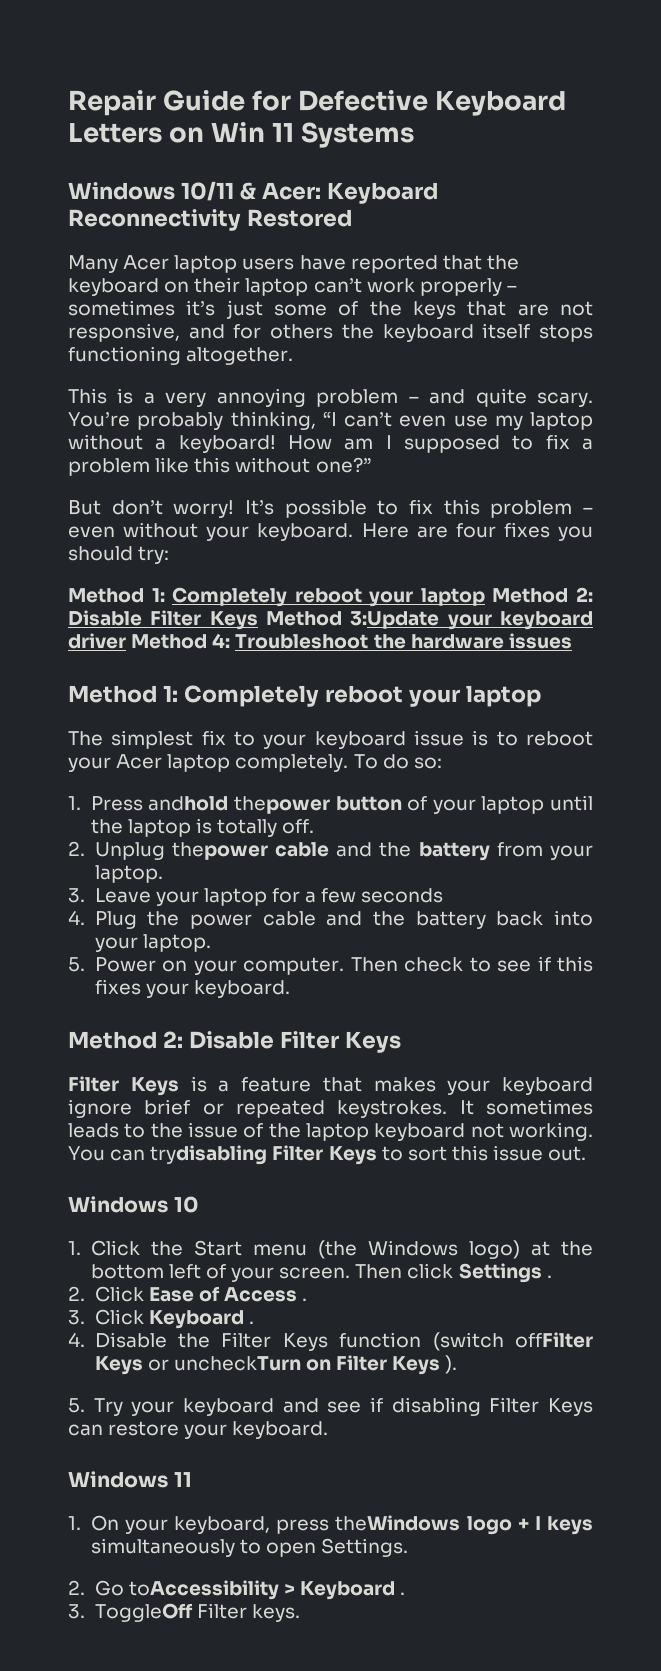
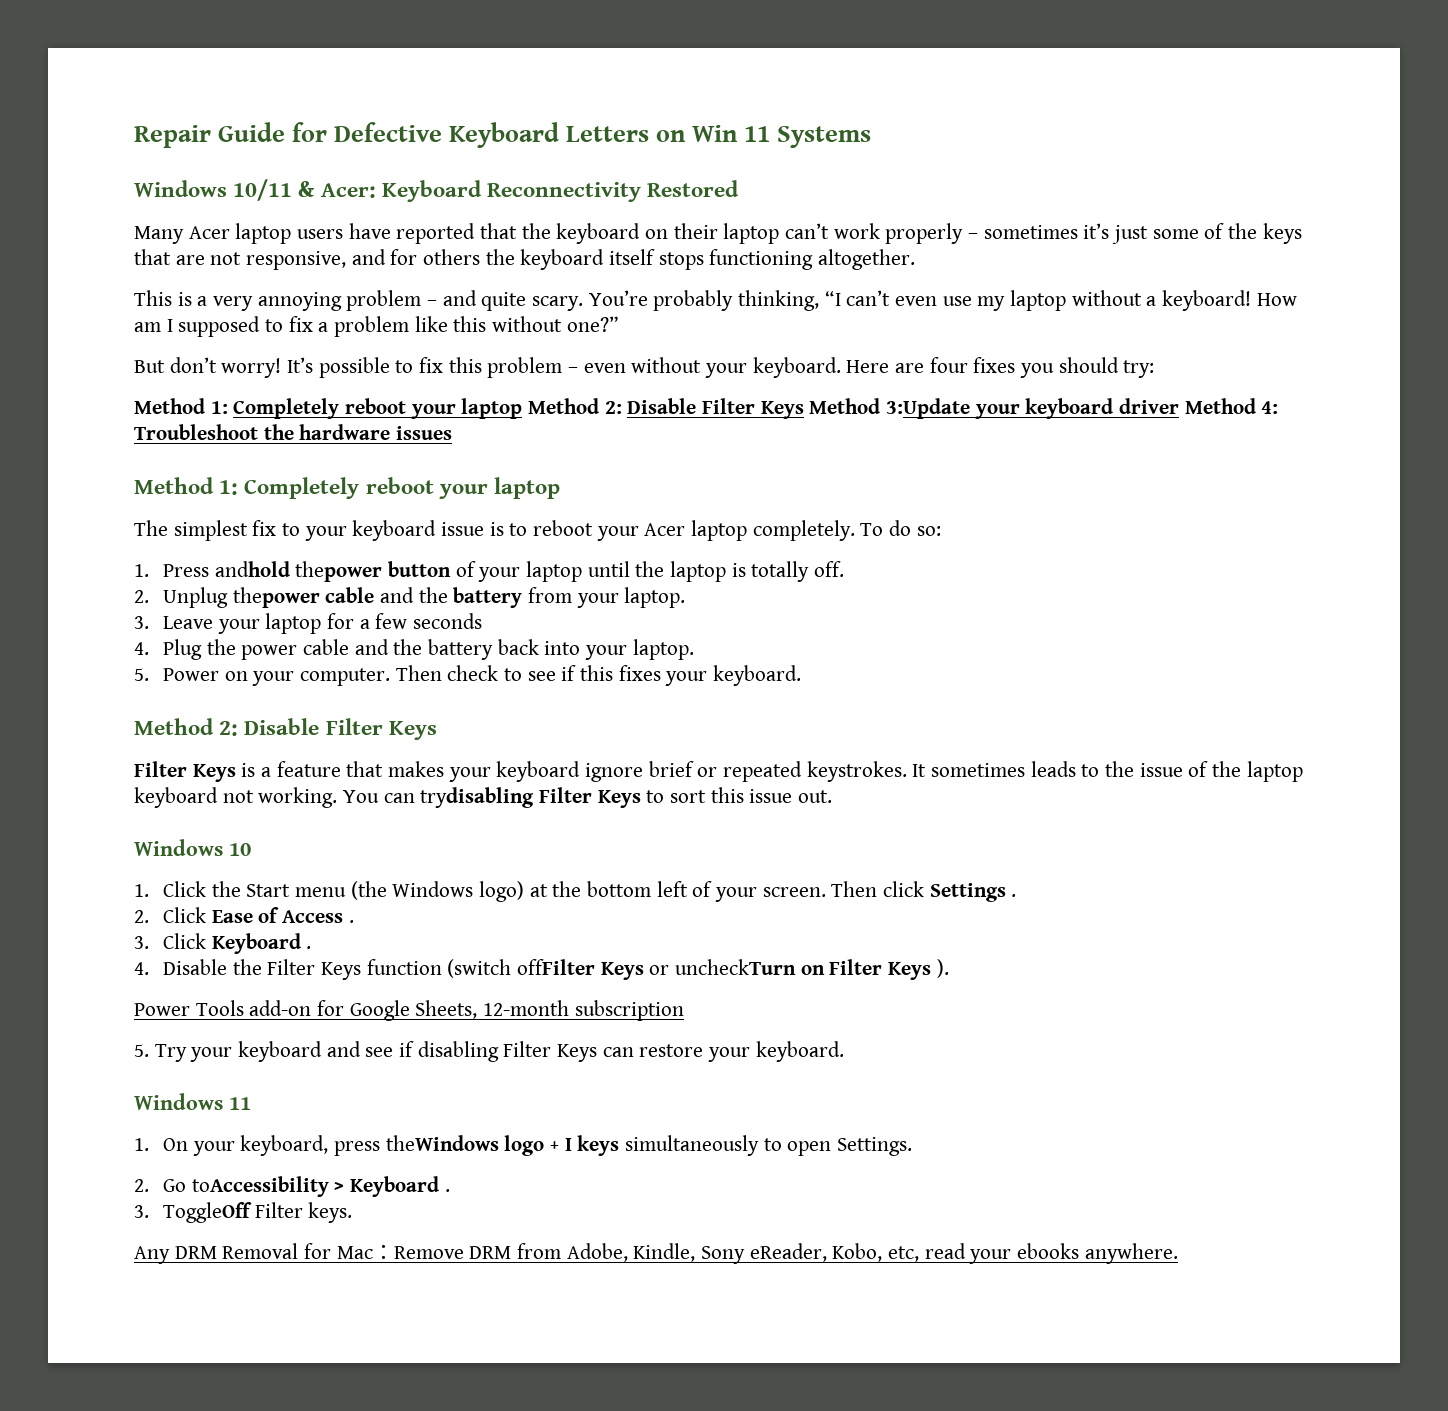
+ Power Tools add-on for Google Sheets, 12-month subscription
+ Any DRM Removal for Mac：Remove DRM from Adobe, Kindle, Sony eReader, Kobo, etc, read your ebooks anywhere.

